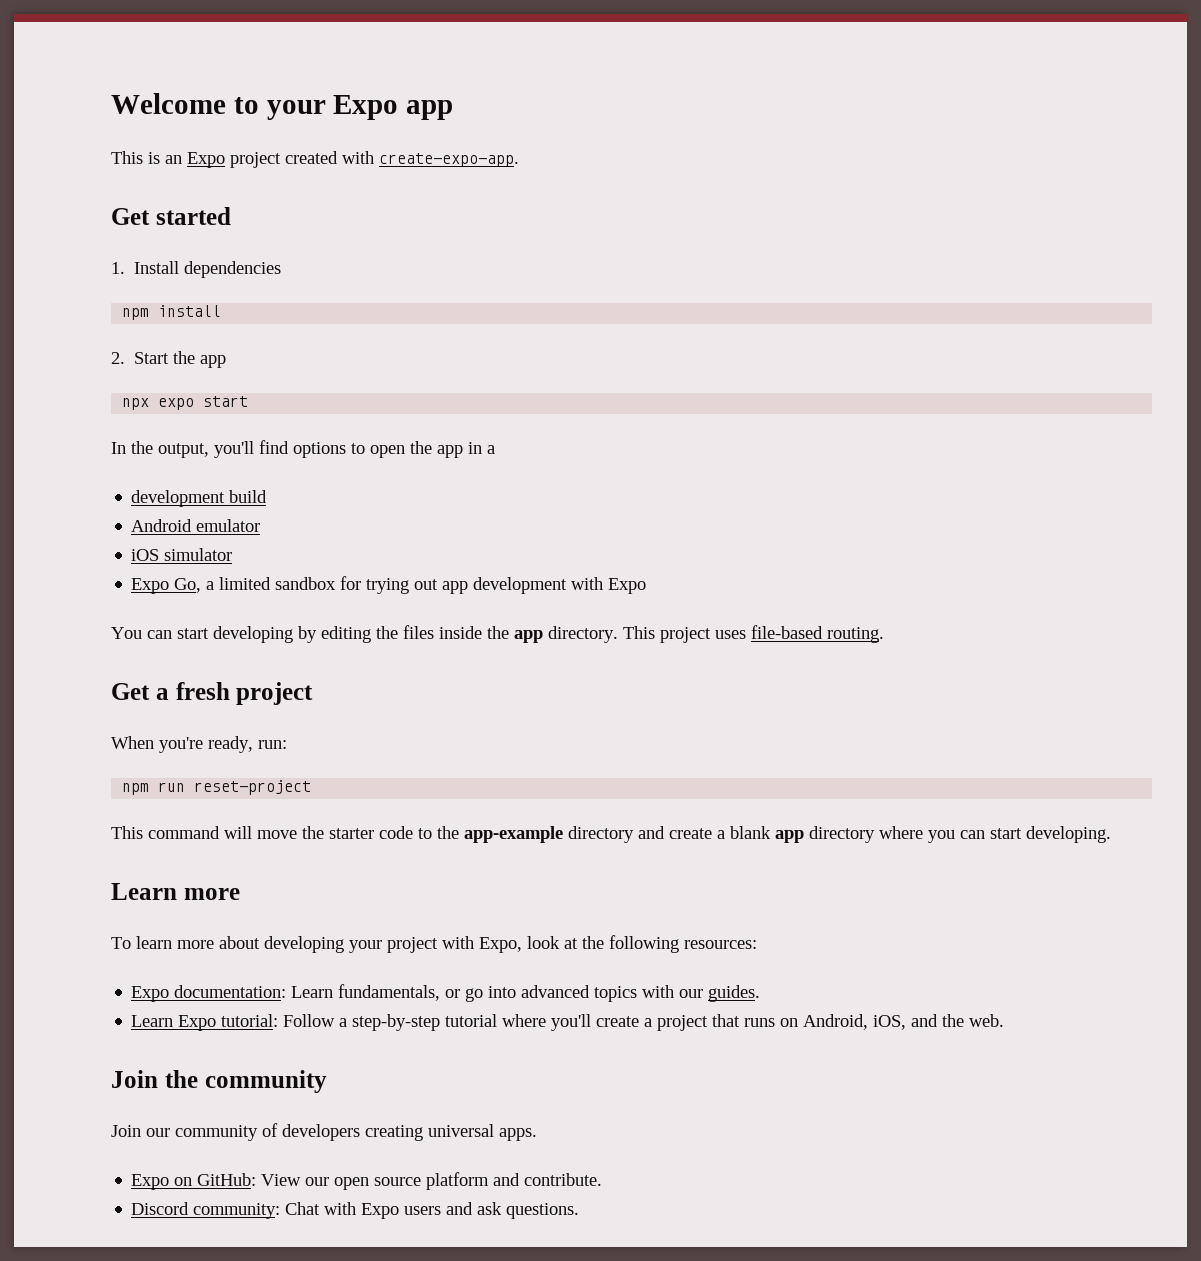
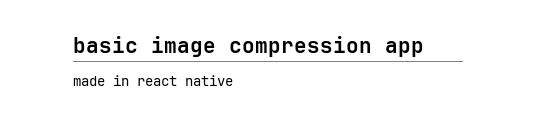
- Welcome to your Expo app
- This is an Expo project created with create-expo-app.
- Get started
- 1. Install dependencies
- npm install
- 2. Start the app
- npx expo start
- In the output, you'll find options to open the app in a
- development build
- Android emulator
- iOS simulator
- Expo Go, a limited sandbox for trying out app development with Expo
- You can start developing by editing the files inside the app directory. This project uses file-based routing.
- Get a fresh project
- When you're ready, run:
- npm run reset-project
- This command will move the starter code to the app-example directory and create a blank app directory where you can start developing.
- Learn more
- To learn more about developing your project with Expo, look at the following resources:
- Expo documentation: Learn fundamentals, or go into advanced topics with our guides.
- Learn Expo tutorial: Follow a step-by-step tutorial where you'll create a project that runs on Android, iOS, and the web.
- Join the community
- Join our community of developers creating universal apps.
- Expo on GitHub: View our open source platform and contribute.
- Discord community: Chat with Expo users and ask questions.
+ basic image compression app
+ made in react native

